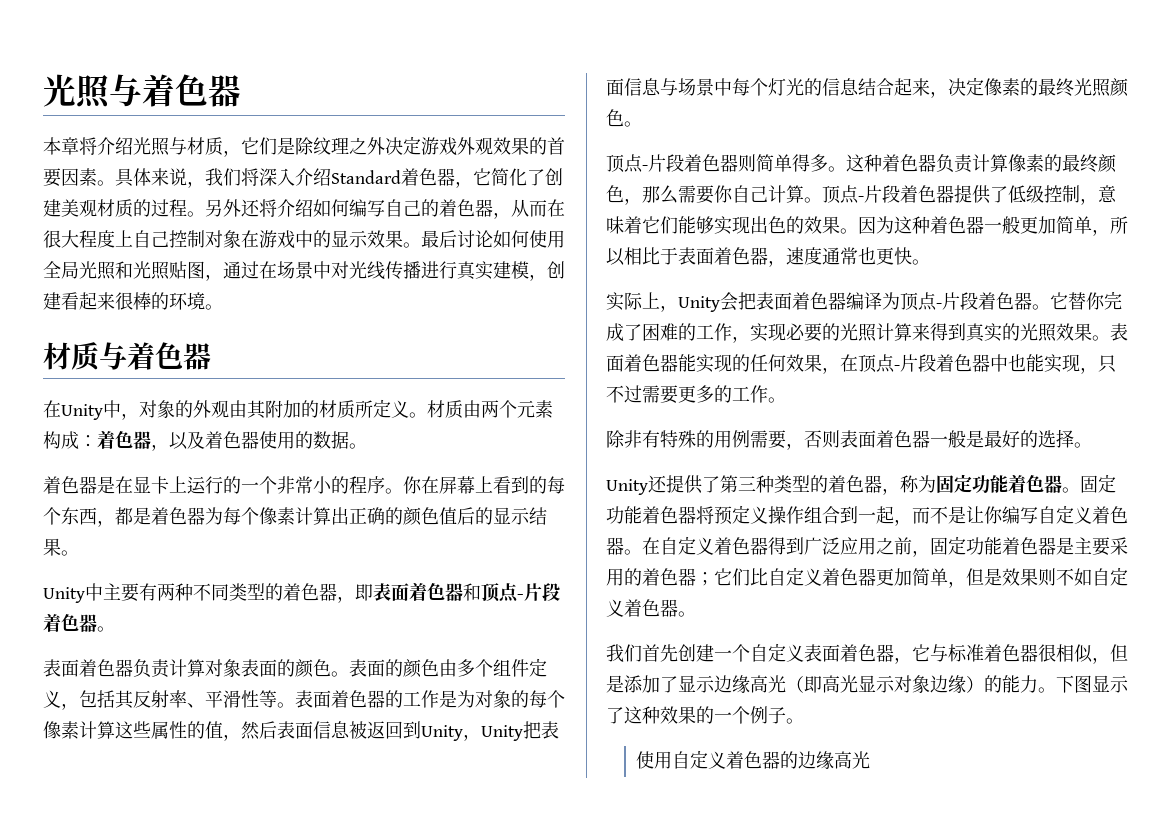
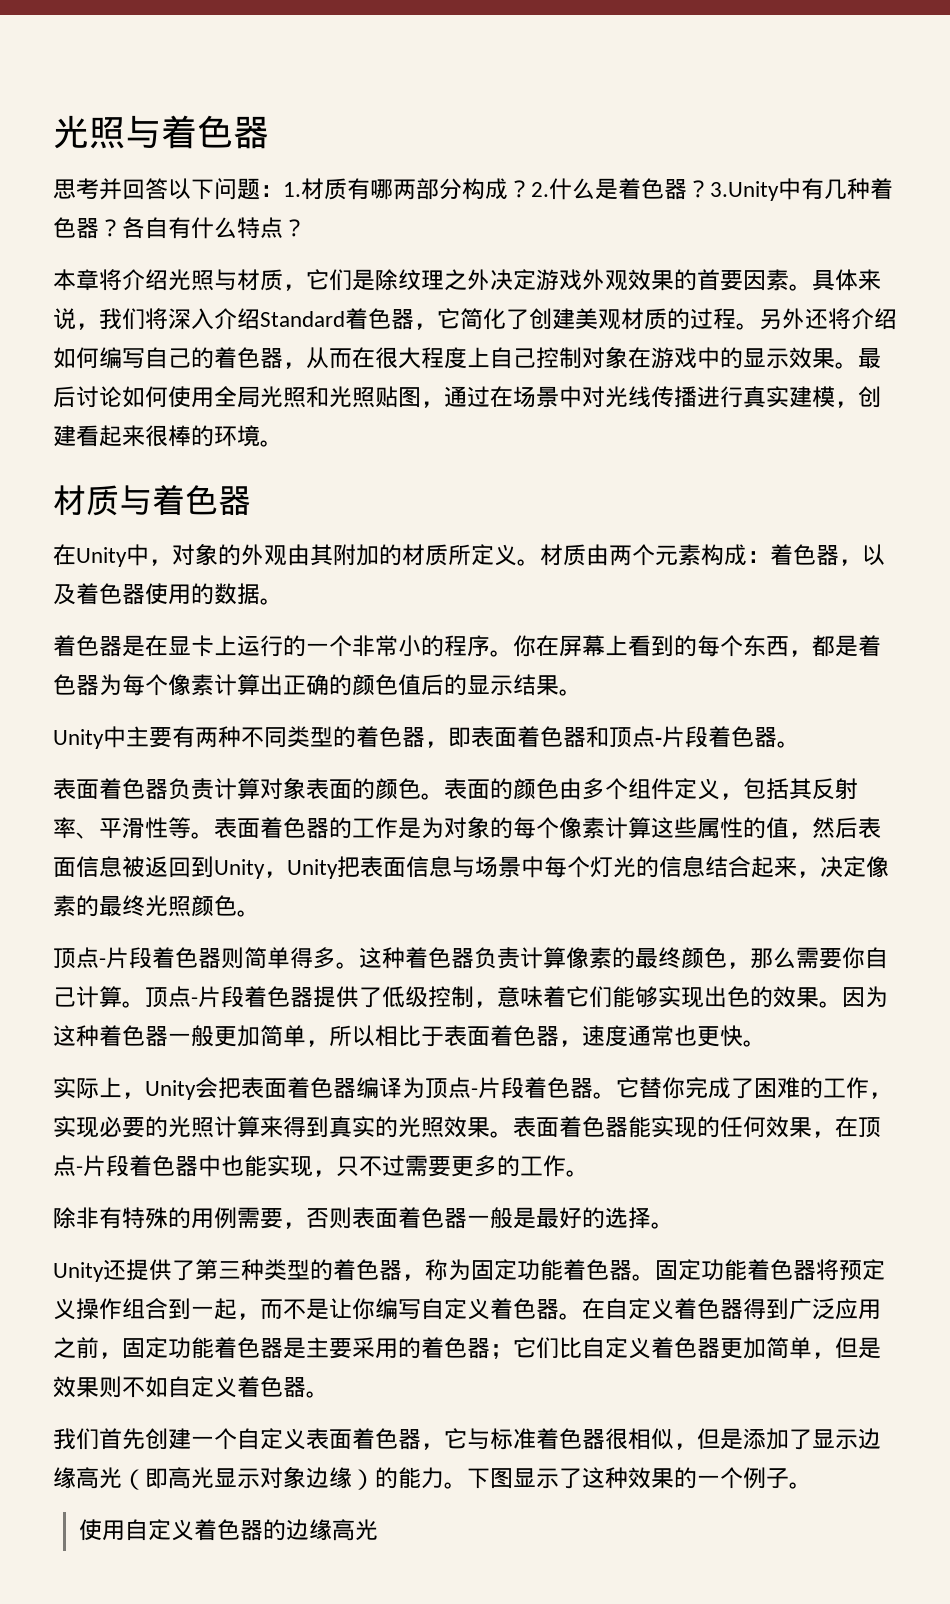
+ 思考并回答以下问题：1.材质有哪两部分构成？2.什么是着色器？3.Unity中有几种着色器？各自有什么特点？

